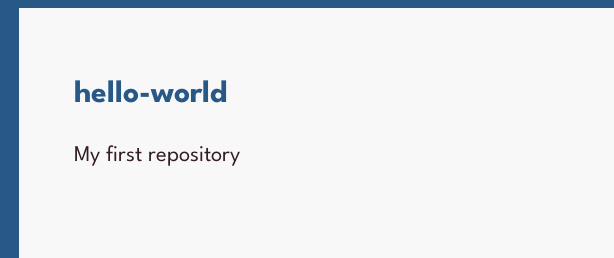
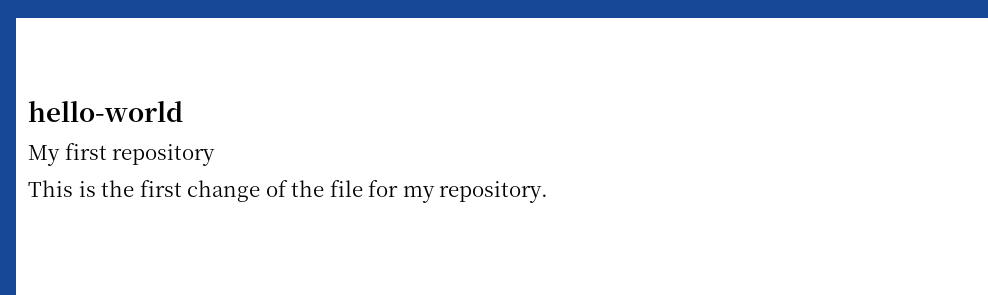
+ This is the first change of the file for my repository.

